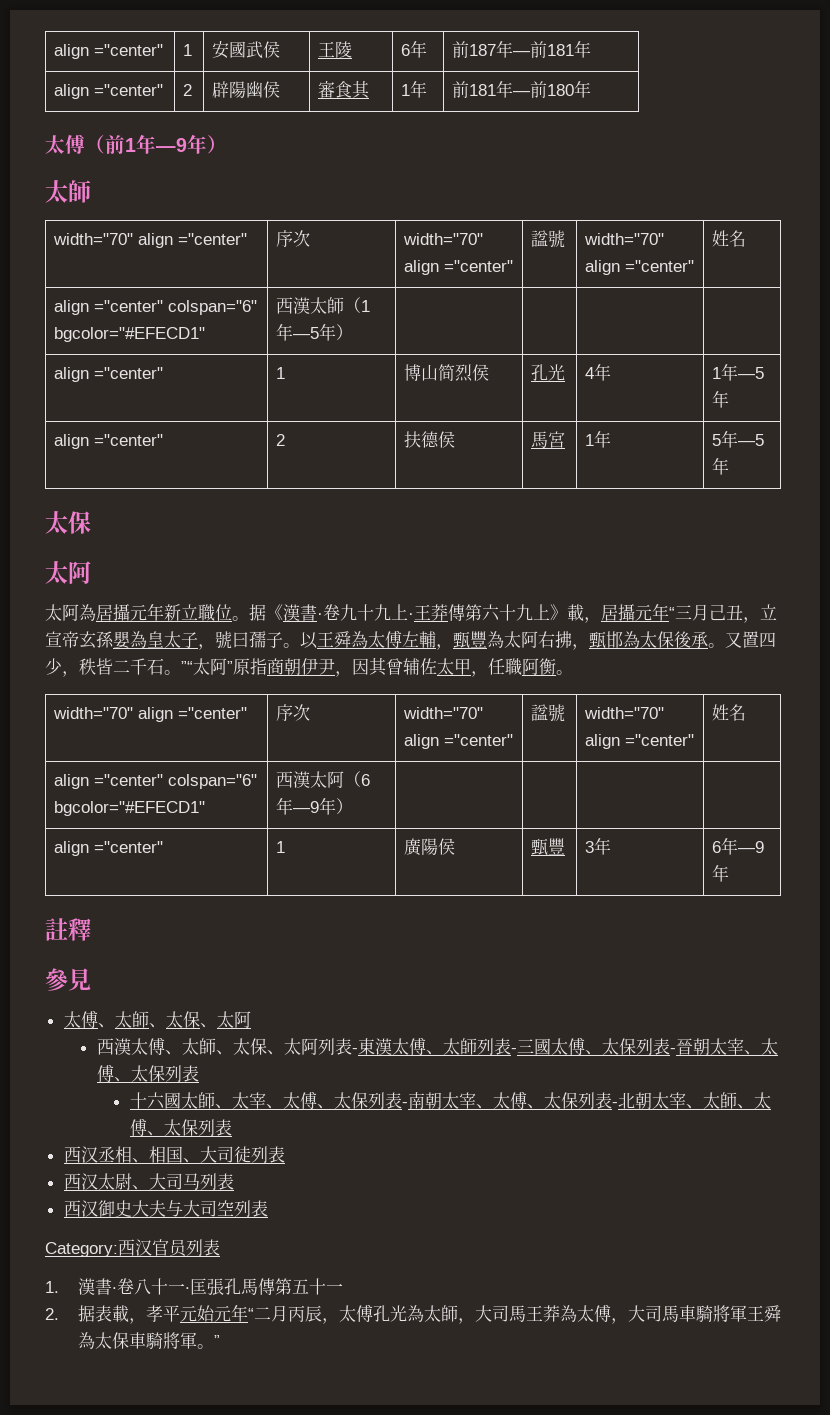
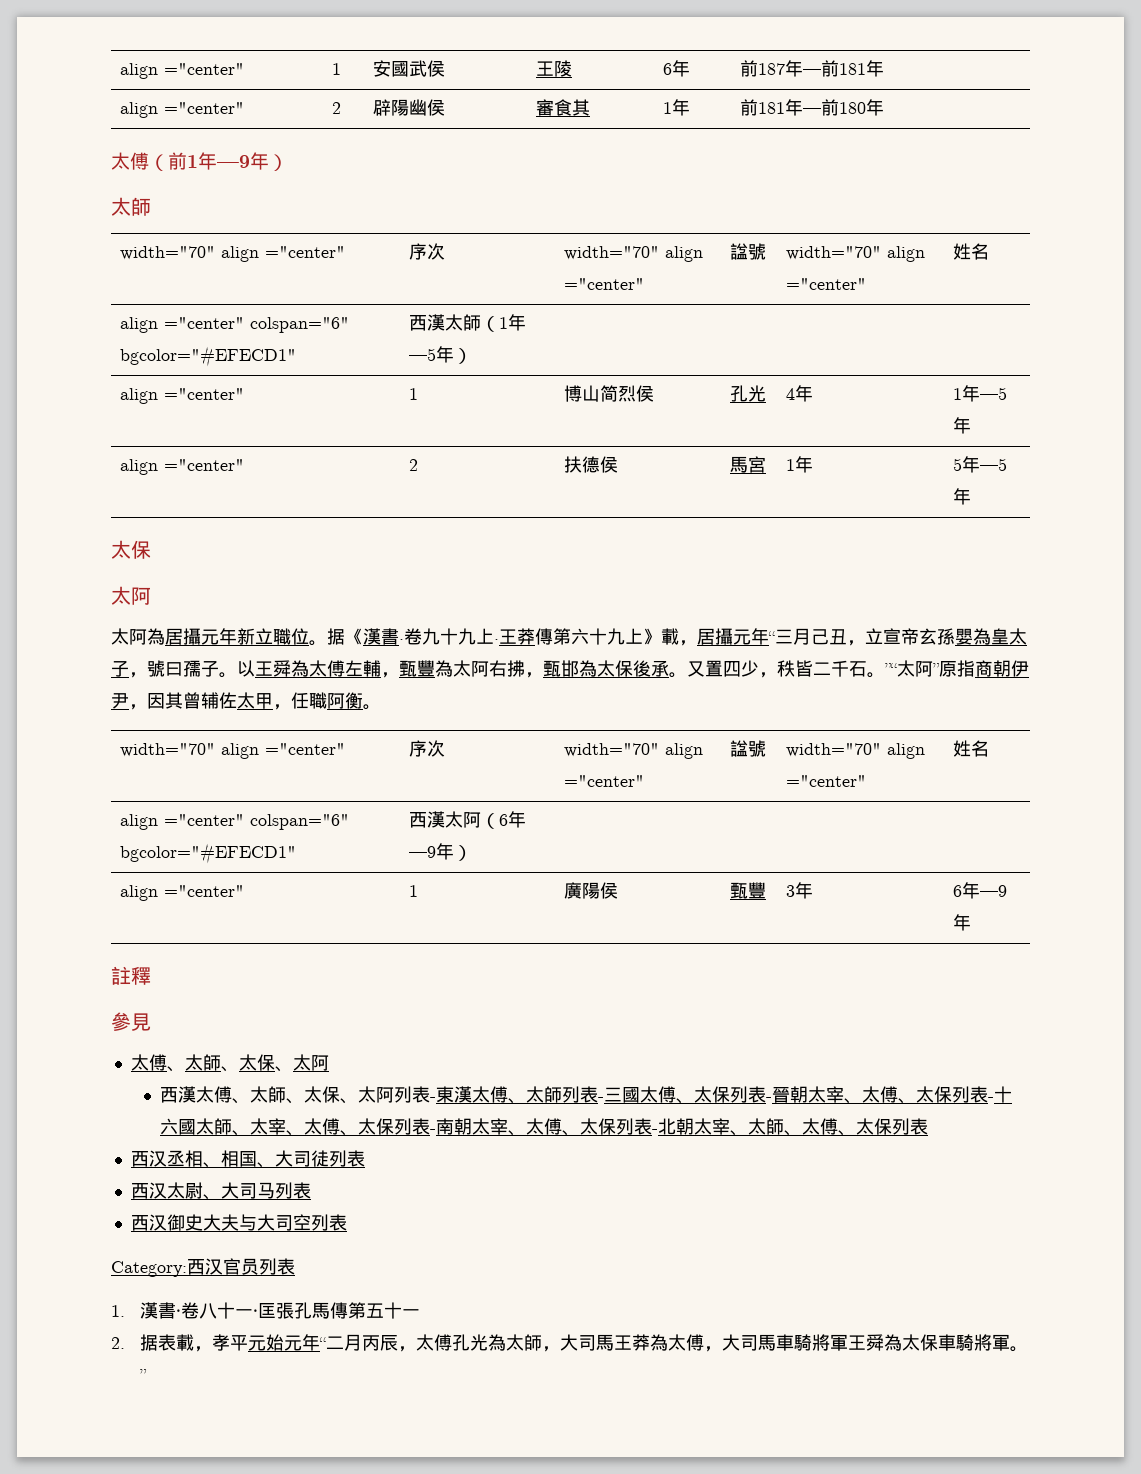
- 西漢太傅、太師、太保、太阿列表-東漢太傅、太師列表-三國太傅、太保列表-晉朝太宰、太傅、太保列表
- 十六國太師、太宰、太傅、太保列表-南朝太宰、太傅、太保列表-北朝太宰、太師、太傅、太保列表
+ 西漢太傅、太師、太保、太阿列表-東漢太傅、太師列表-三國太傅、太保列表-晉朝太宰、太傅、太保列表-十六國太師、太宰、太傅、太保列表-南朝太宰、太傅、太保列表-北朝太宰、太師、太傅、太保列表

